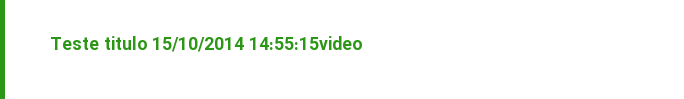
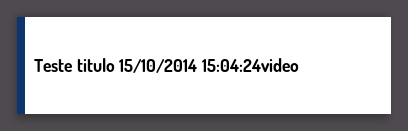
- Teste titulo 15/10/2014 14:55:15video
+ Teste titulo 15/10/2014 15:04:24video

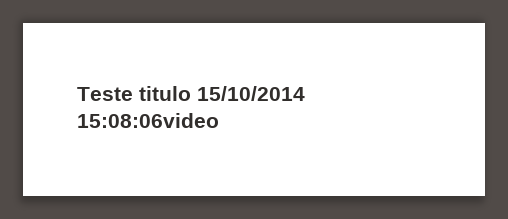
- Teste titulo 15/10/2014 15:04:24video
+ Teste titulo 15/10/2014 15:08:06video

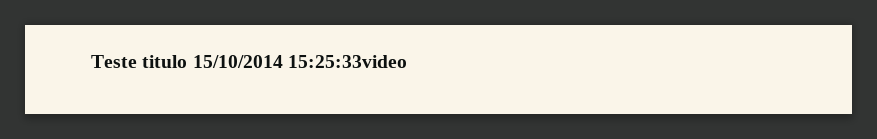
- Teste titulo 15/10/2014 15:08:06video
+ Teste titulo 15/10/2014 15:25:33video

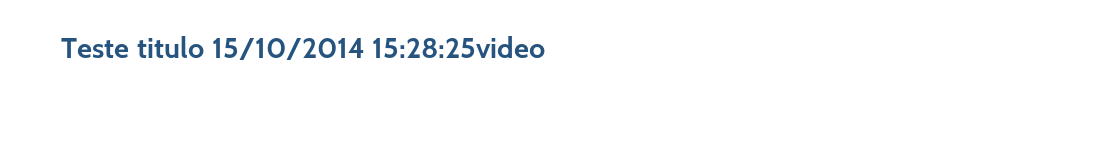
- Teste titulo 15/10/2014 15:25:33video
+ Teste titulo 15/10/2014 15:28:25video

